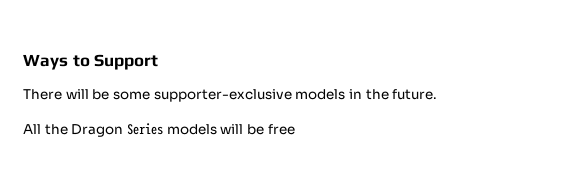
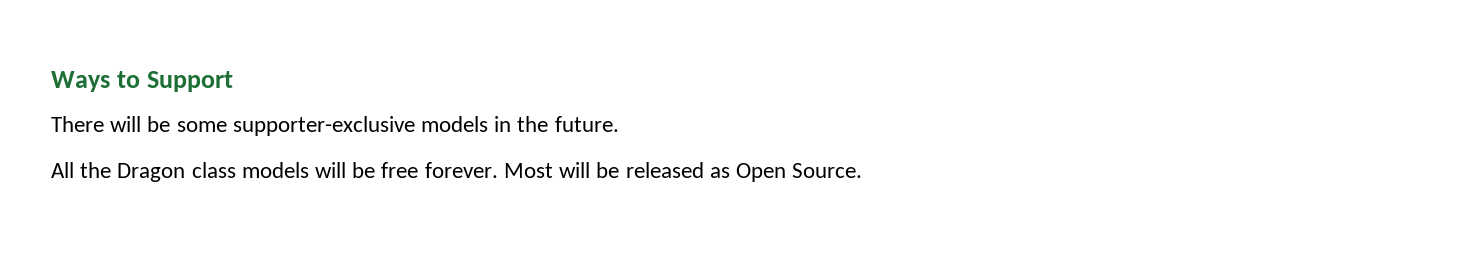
- All the Dragon Series models will be free
+ All the Dragon class models will be free forever. Most will be released as Open Source.

